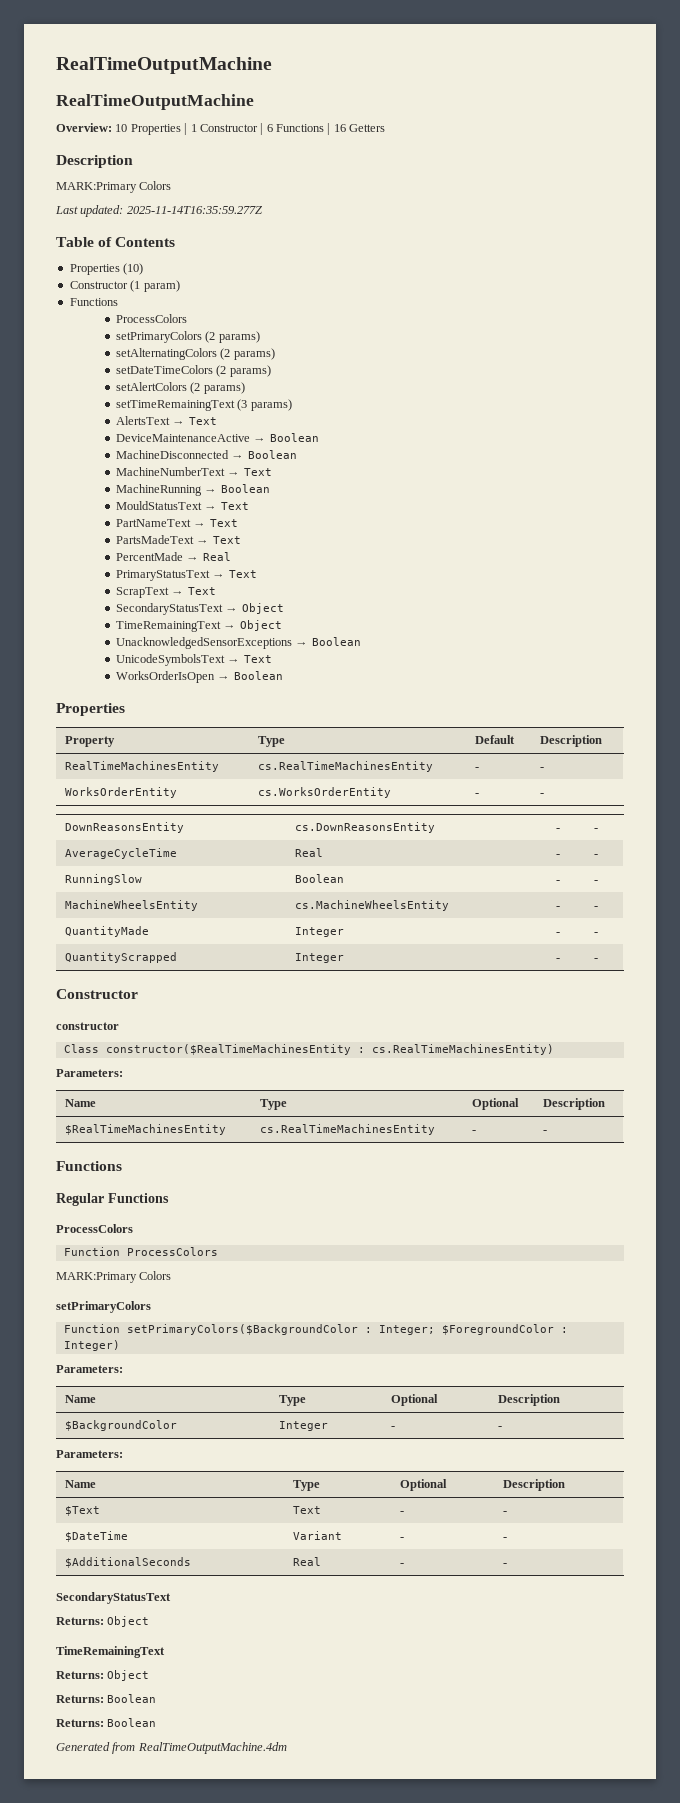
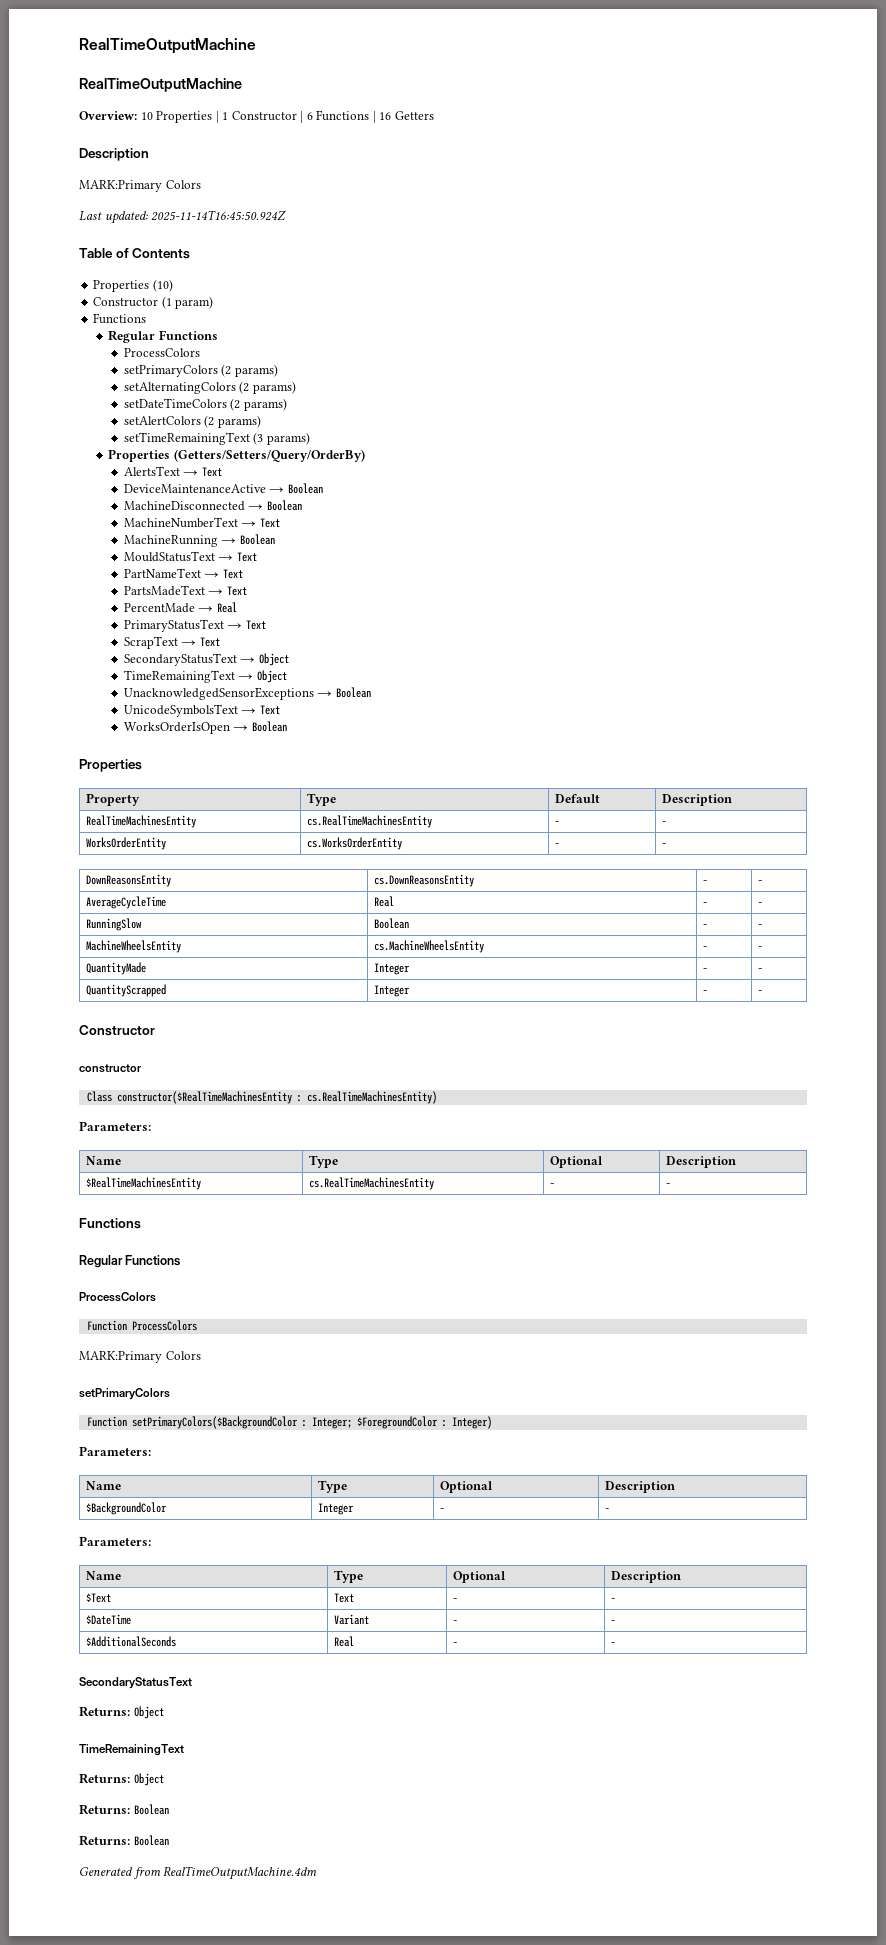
- Last updated: 2025-11-14T16:35:59.277Z
+ Last updated: 2025-11-14T16:45:50.924Z
  Constructor (1 param)
  Functions
+ Regular Functions
+ Properties (Getters/Setters/Query/OrderBy)

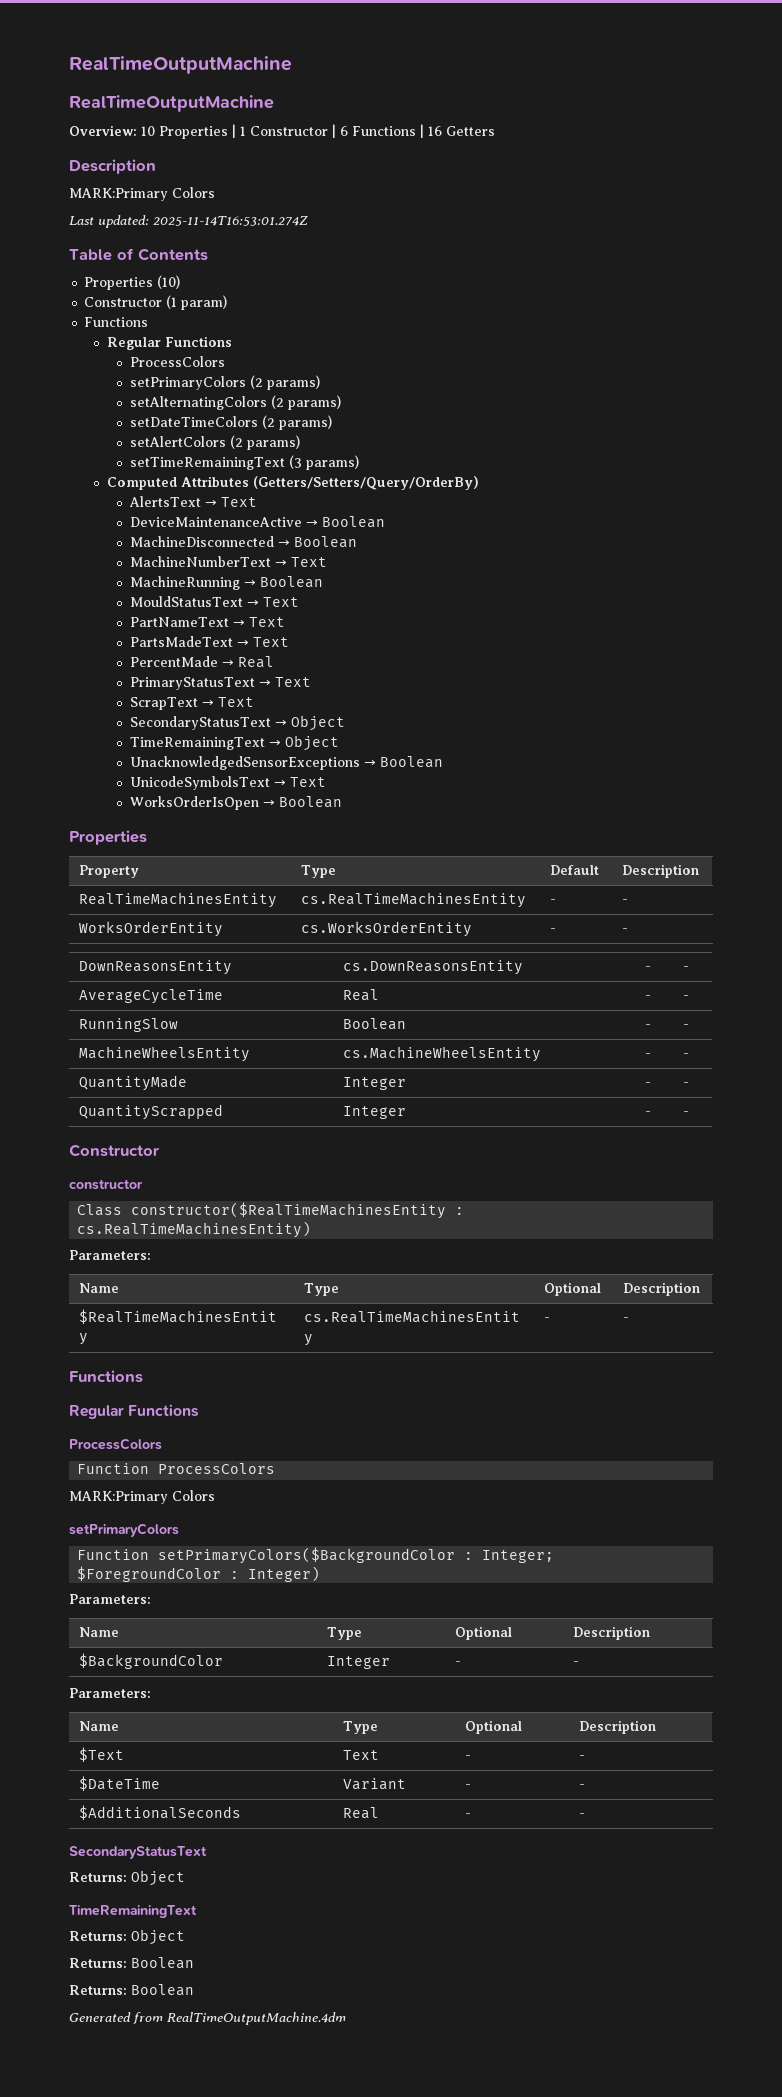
- Last updated: 2025-11-14T16:45:50.924Z
+ Last updated: 2025-11-14T16:53:01.274Z
- Properties (Getters/Setters/Query/OrderBy)
+ Computed Attributes (Getters/Setters/Query/OrderBy)

